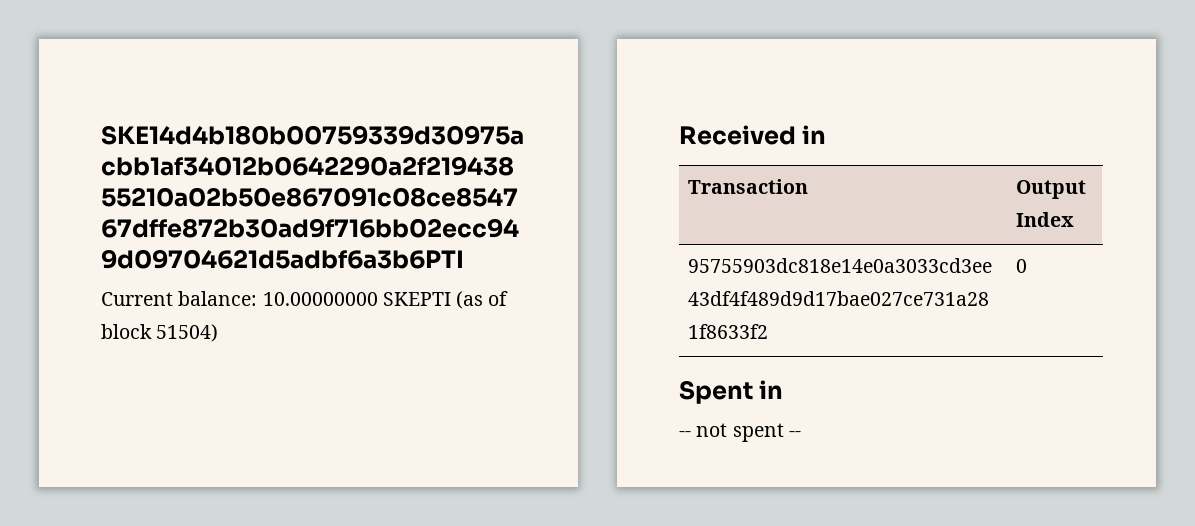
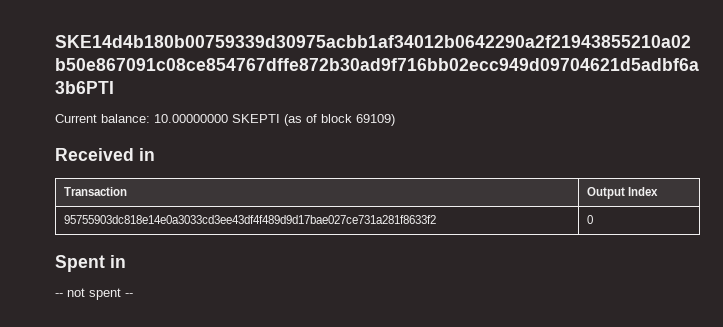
- Current balance: 10.00000000 SKEPTI (as of block 51504)
+ Current balance: 10.00000000 SKEPTI (as of block 69109)

